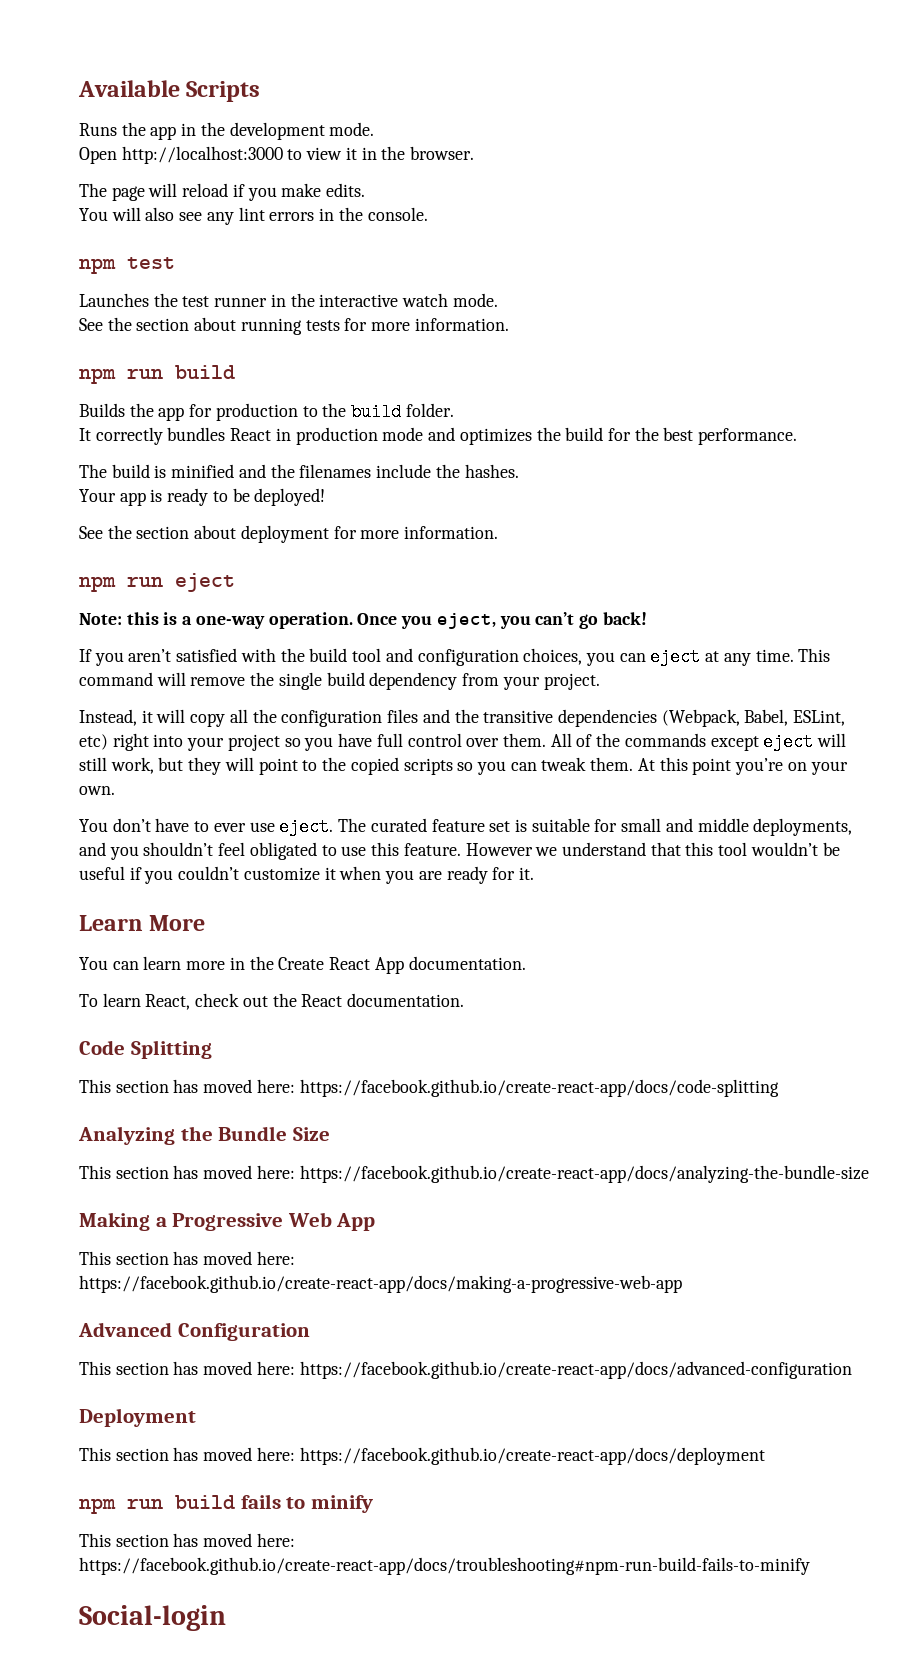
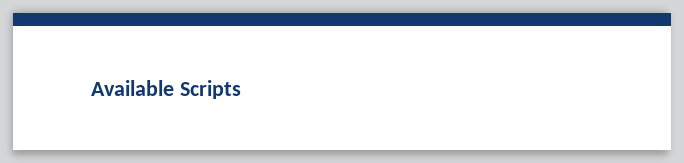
- Runs the app in the development mode.
- Open http://localhost:3000 to view it in the browser.
- The page will reload if you make edits.
- You will also see any lint errors in the console.
- npm test
- Launches the test runner in the interactive watch mode.
- See the section about running tests for more information.
- npm run build
- Builds the app for production to the build folder.
- It correctly bundles React in production mode and optimizes the build for the best performance.
- The build is minified and the filenames include the hashes.
- Your app is ready to be deployed!
- See the section about deployment for more information.
- npm run eject
- Note: this is a one-way operation. Once you eject, you can’t go back!
- If you aren’t satisfied with the build tool and configuration choices, you can eject at any time. This command will remove the single build dependency from your project.
- Instead, it will copy all the configuration files and the transitive dependencies (Webpack, Babel, ESLint, etc) right into your project so you have full control over them. All of the commands except eject will still work, but they will point to the copied scripts so you can tweak them. At this point you’re on your own.
- You don’t have to ever use eject. The curated feature set is suitable for small and middle deployments, and you shouldn’t feel obligated to use this feature. However we understand that this tool wouldn’t be useful if you couldn’t customize it when you are ready for it.
- Learn More
- You can learn more in the Create React App documentation.
- To learn React, check out the React documentation.
- Code Splitting
- This section has moved here: https://facebook.github.io/create-react-app/docs/code-splitting
- Analyzing the Bundle Size
- This section has moved here: https://facebook.github.io/create-react-app/docs/analyzing-the-bundle-size
- Making a Progressive Web App
- This section has moved here: https://facebook.github.io/create-react-app/docs/making-a-progressive-web-app
- Advanced Configuration
- This section has moved here: https://facebook.github.io/create-react-app/docs/advanced-configuration
- Deployment
- This section has moved here: https://facebook.github.io/create-react-app/docs/deployment
- npm run build fails to minify
- This section has moved here: https://facebook.github.io/create-react-app/docs/troubleshooting#npm-run-build-fails-to-minify
- Social-login

